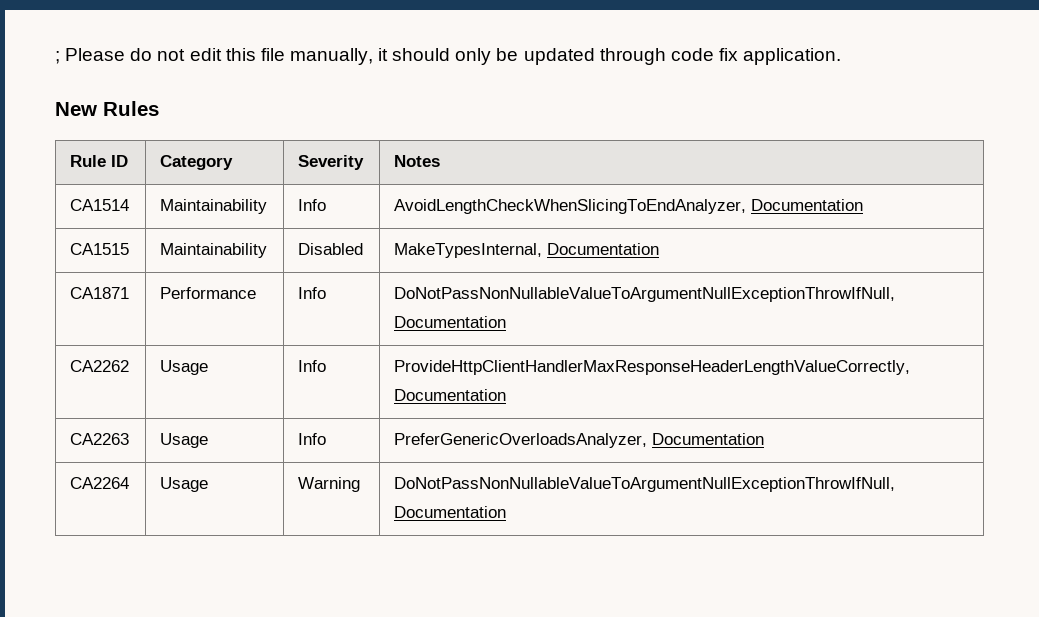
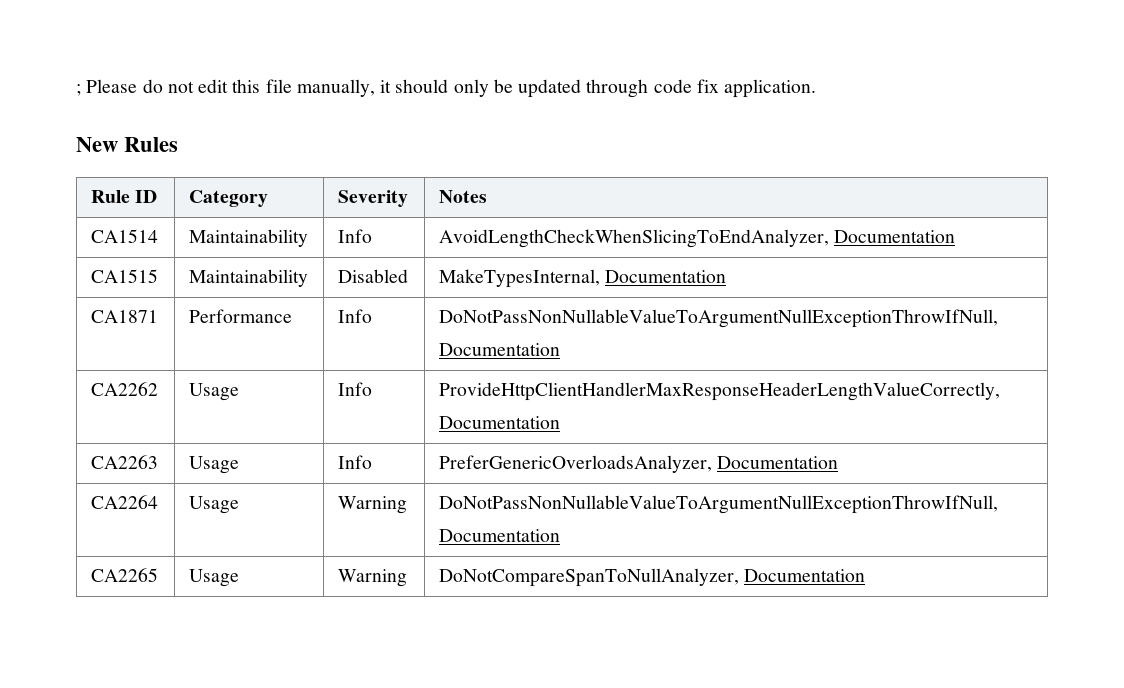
+ CA2265 | Usage | Warning | DoNotCompareSpanToNullAnalyzer, Documentation

